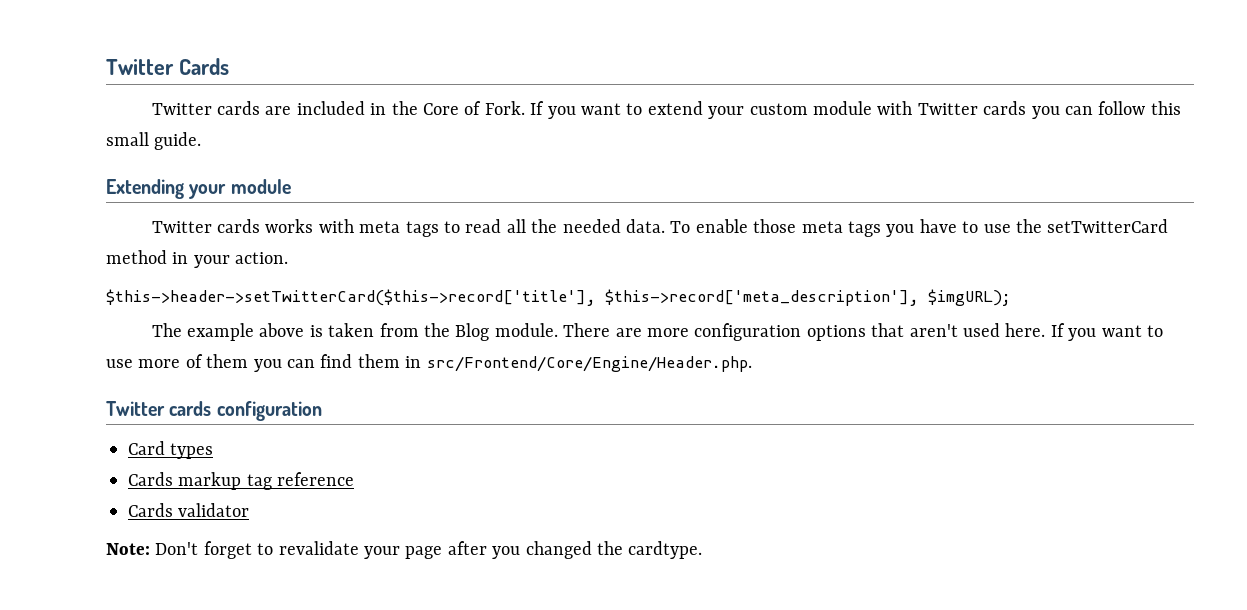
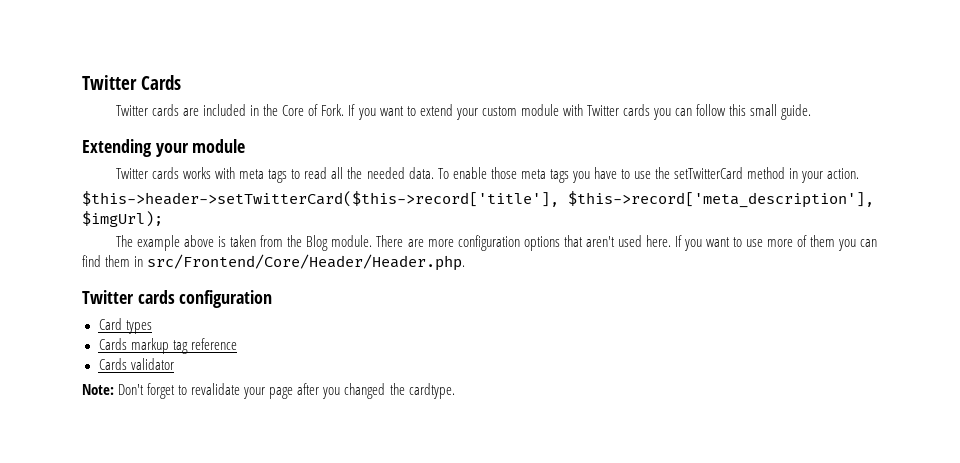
- $this->header->setTwitterCard($this->record['title'], $this->record['meta_description'], $imgURL);
+ $this->header->setTwitterCard($this->record['title'], $this->record['meta_description'], $imgUrl);
- If you want to use more of them you can find them in src/Frontend/Core/Engine/Header.php.
+ If you want to use more of them you can find them in src/Frontend/Core/Header/Header.php.

